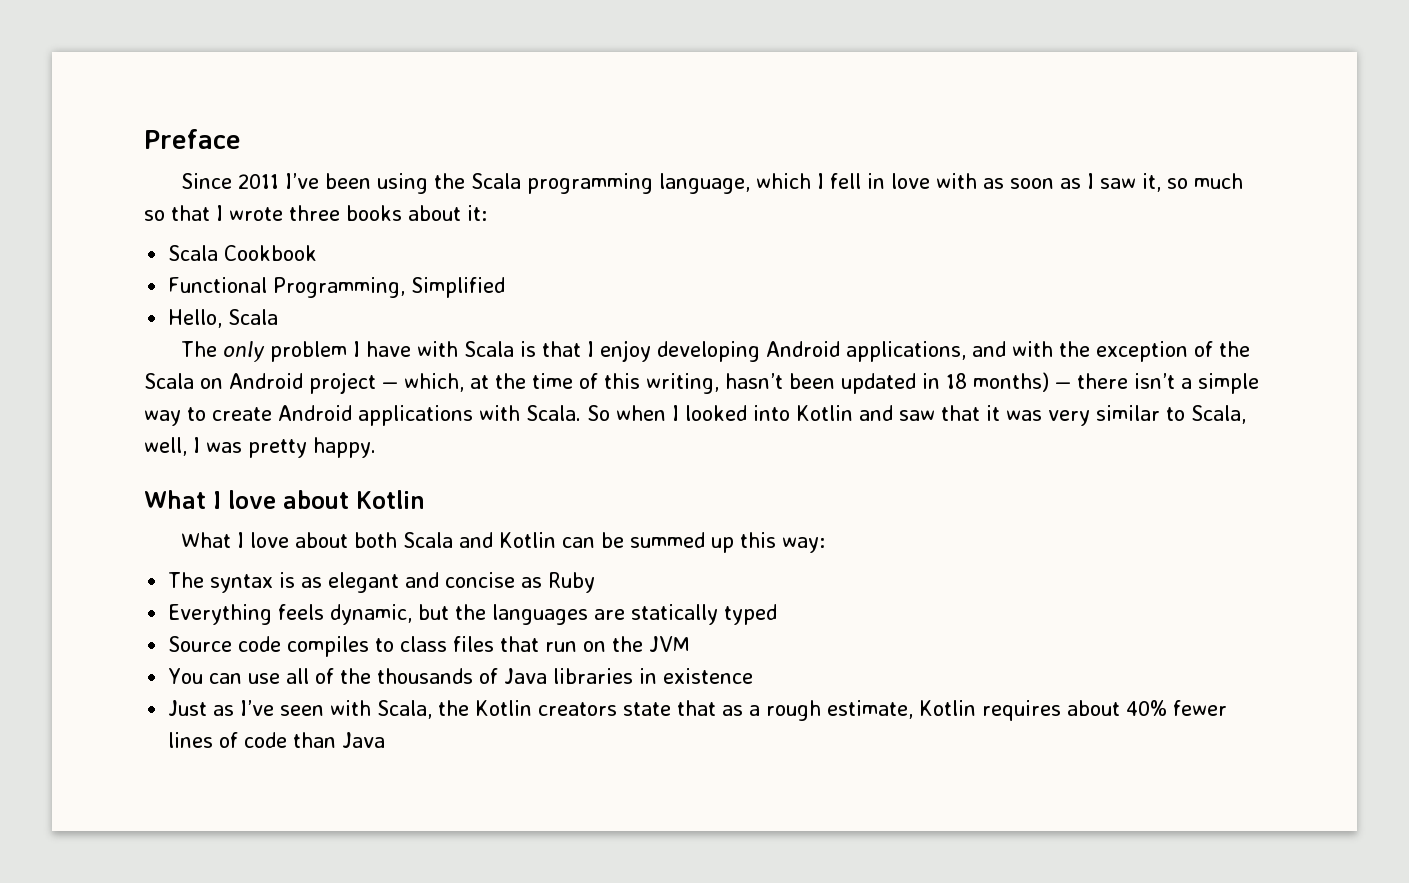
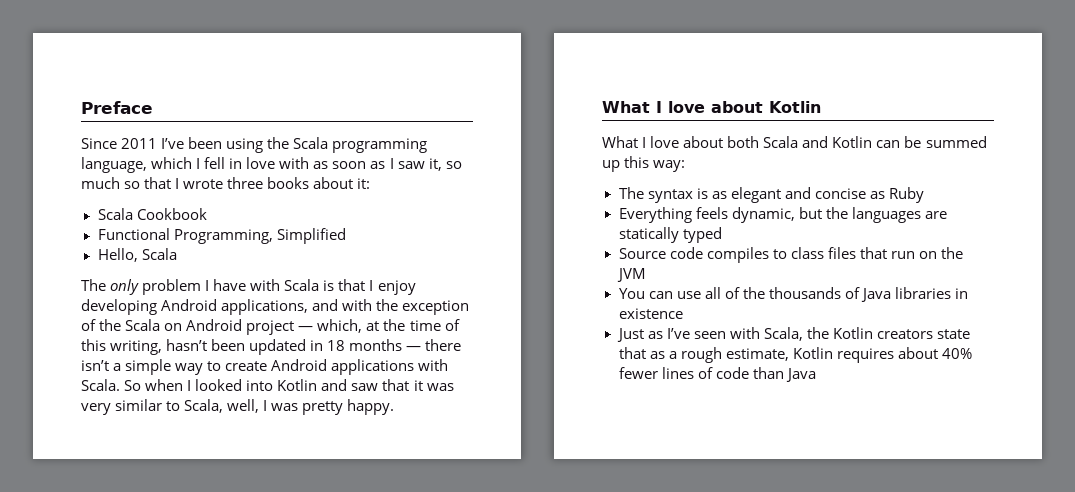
- The only problem I have with Scala is that I enjoy developing Android applications, and with the exception of the Scala on Android project — which, at the time of this writing, hasn’t been updated in 18 months) — there isn’t a simple way to create Android applications with Scala.
+ The only problem I have with Scala is that I enjoy developing Android applications, and with the exception of the Scala on Android project — which, at the time of this writing, hasn’t been updated in 18 months — there isn’t a simple way to create Android applications with Scala.

